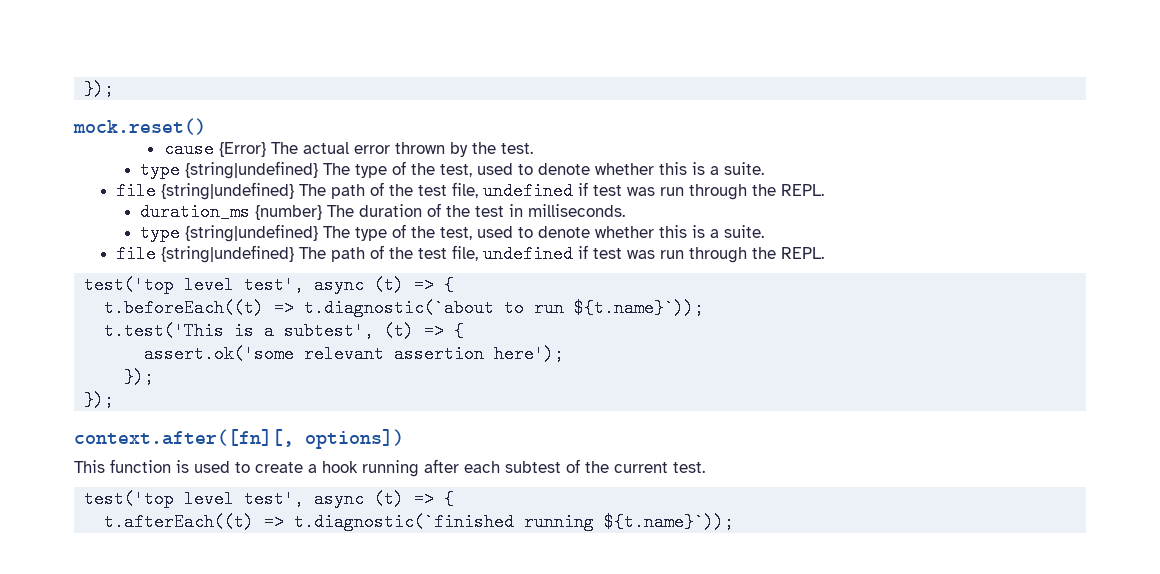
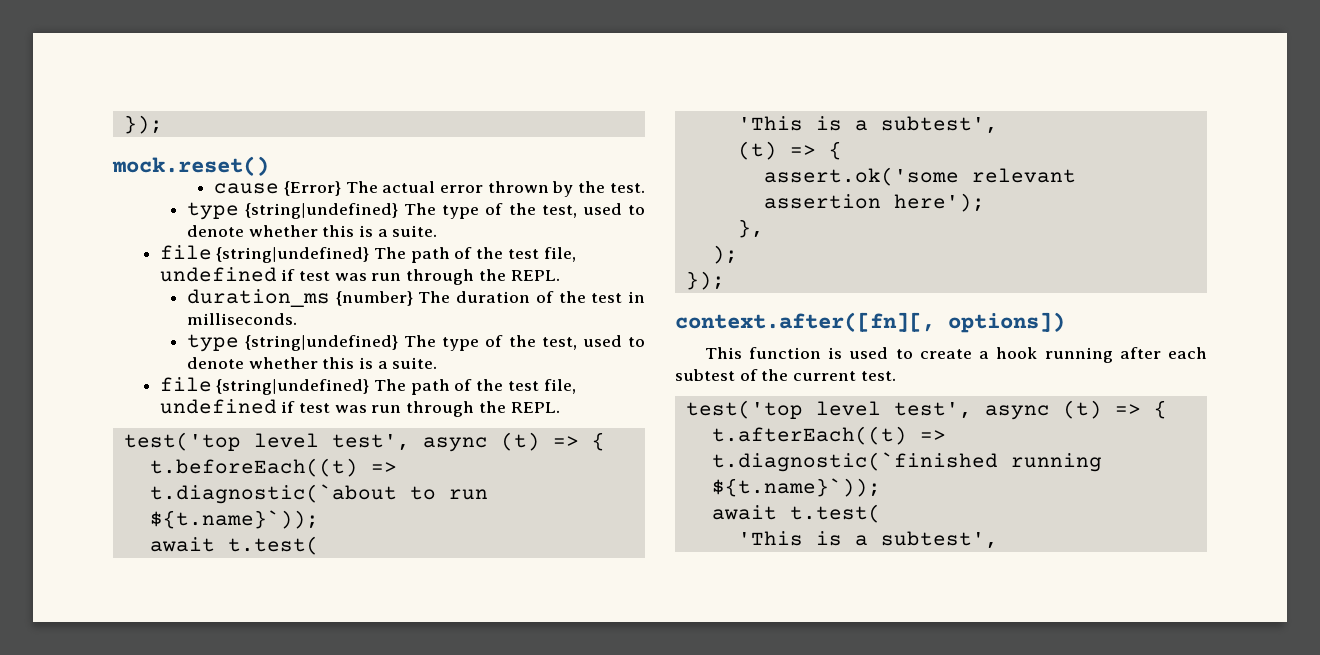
  t.beforeEach((t) => t.diagnostic(`about to run ${t.name}`));
- t.test('This is a subtest', (t) => {
+ await t.test(
+ 'This is a subtest',
+ (t) => {
  assert.ok('some relevant assertion here');
- });
+ },
+ );
  t.afterEach((t) => t.diagnostic(`finished running ${t.name}`));
+ await t.test(
+ 'This is a subtest',

